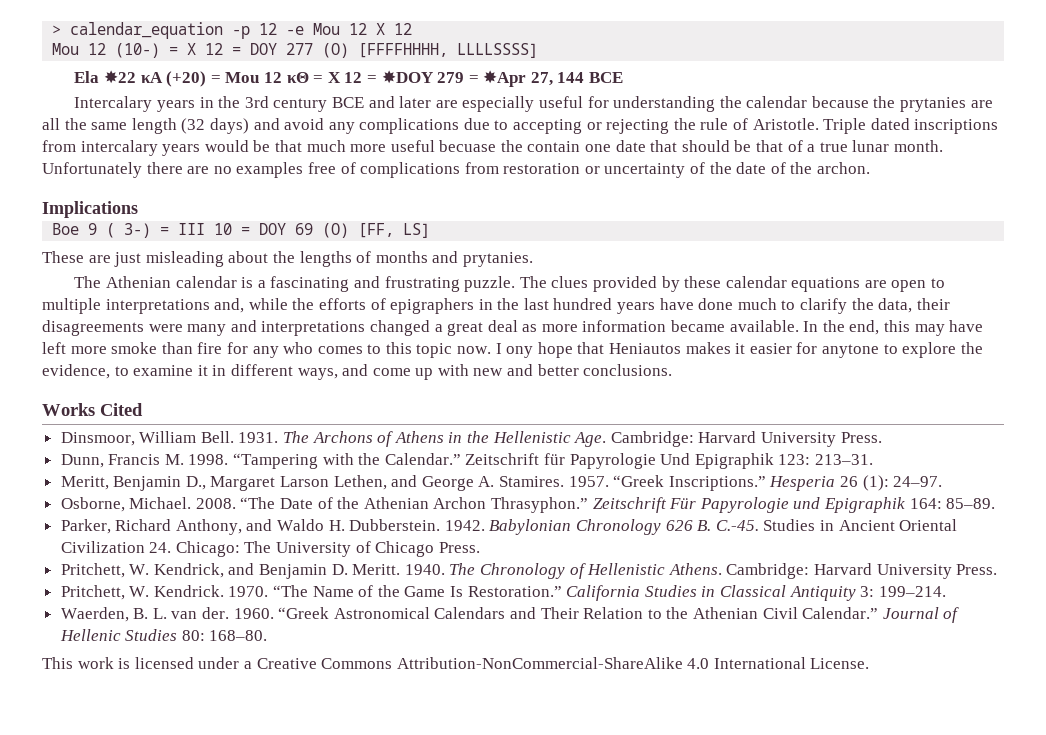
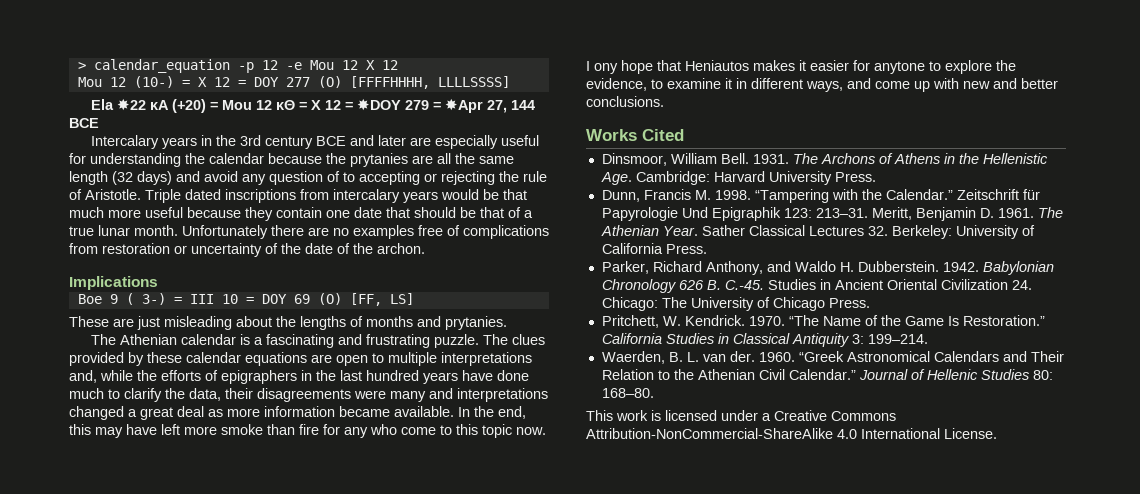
- Intercalary years in the 3rd century BCE and later are especially useful for understanding the calendar because the prytanies are all the same length (32 days) and avoid any complications due to accepting or rejecting the rule of Aristotle.
+ Intercalary years in the 3rd century BCE and later are especially useful for understanding the calendar because the prytanies are all the same length (32 days) and avoid any question of to accepting or rejecting the rule of Aristotle.
- Triple dated inscriptions from intercalary years would be that much more useful becuase the contain one date that should be that of a true lunar month.
+ Triple dated inscriptions from intercalary years would be that much more useful because they contain one date that should be that of a true lunar month.
- In the end, this may have left more smoke than fire for any who comes to this topic now.
+ In the end, this may have left more smoke than fire for any who come to this topic now.
- Zeitschrift für Papyrologie Und Epigraphik 123: 213–31.
- Meritt, Benjamin D., Margaret Larson Lethen, and George A. Stamires. 1957. “Greek Inscriptions.” Hesperia 26 (1): 24–97.
- Osborne, Michael. 2008. “The Date of the Athenian Archon Thrasyphon.” Zeitschrift Für Papyrologie und Epigraphik 164: 85–89.
+ Zeitschrift für Papyrologie Und Epigraphik 123: 213–31. Meritt, Benjamin D. 1961. The Athenian Year. Sather Classical Lectures 32. Berkeley: University of California Press.
- Pritchett, W. Kendrick, and Benjamin D. Meritt. 1940. The Chronology of Hellenistic Athens. Cambridge: Harvard University Press.

